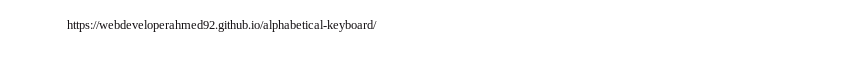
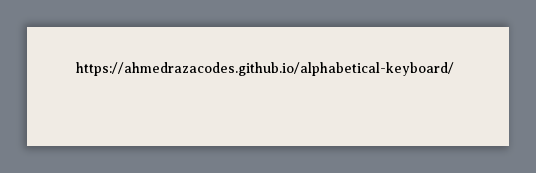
- https://webdeveloperahmed92.github.io/alphabetical-keyboard/
+ https://ahmedrazacodes.github.io/alphabetical-keyboard/

